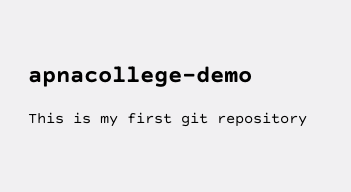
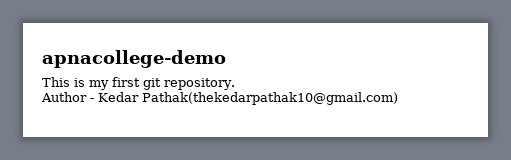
- This is my first git repository
+ This is my first git repository.
+ Author - Kedar Pathak(thekedarpathak10@gmail.com)

